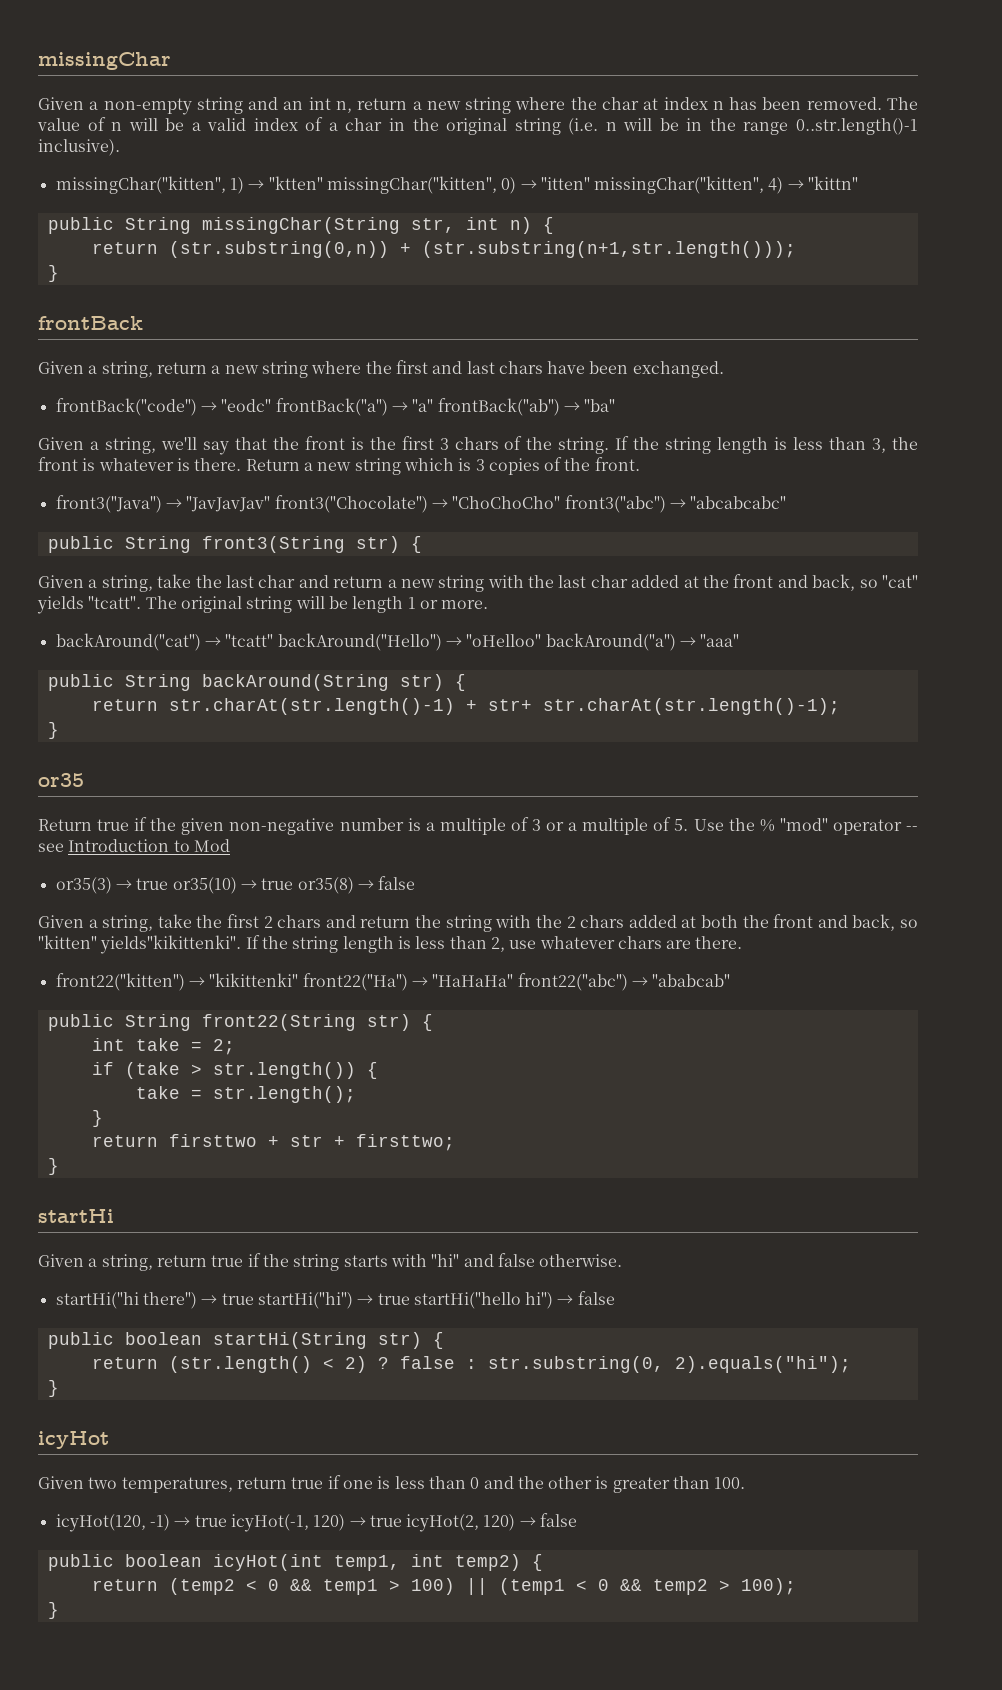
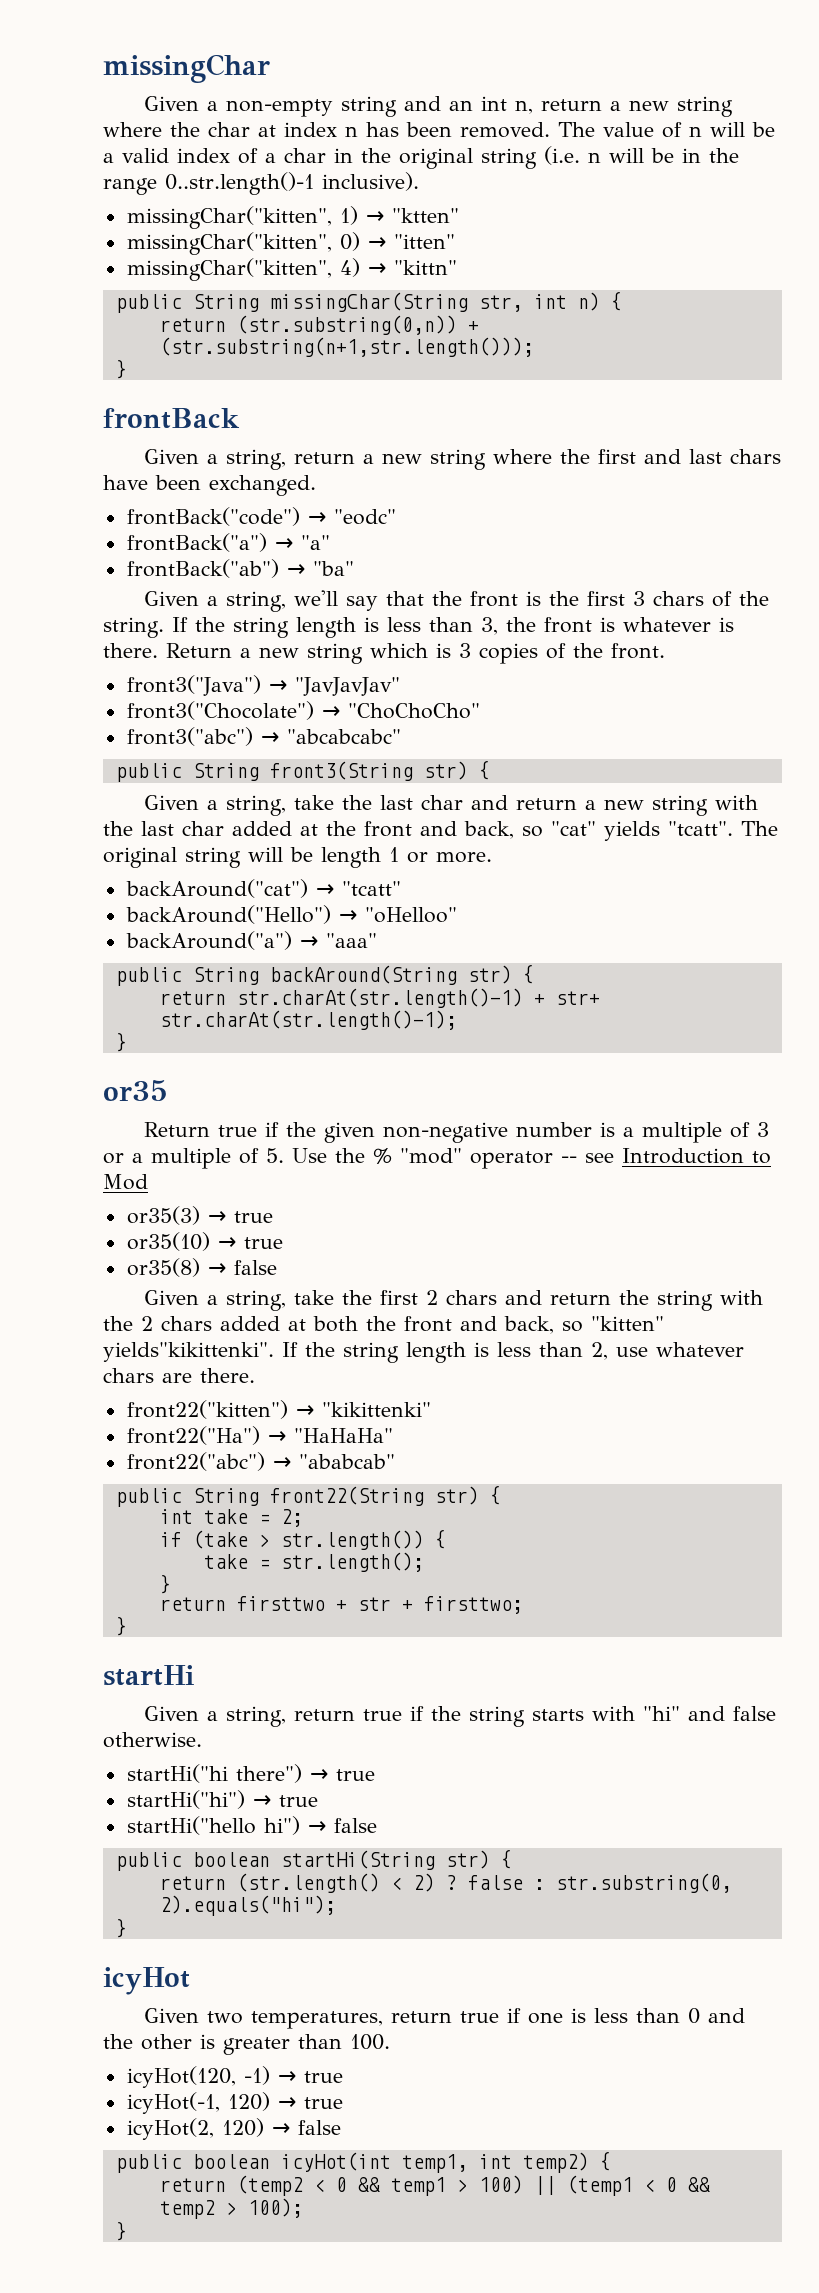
- missingChar("kitten", 1) → "ktten" missingChar("kitten", 0) → "itten" missingChar("kitten", 4) → "kittn"
+ missingChar("kitten", 1) → "ktten"
+ missingChar("kitten", 0) → "itten"
+ missingChar("kitten", 4) → "kittn"
- frontBack("code") → "eodc" frontBack("a") → "a" frontBack("ab") → "ba"
+ frontBack("code") → "eodc"
+ frontBack("a") → "a"
+ frontBack("ab") → "ba"
- front3("Java") → "JavJavJav" front3("Chocolate") → "ChoChoCho" front3("abc") → "abcabcabc"
+ front3("Java") → "JavJavJav"
+ front3("Chocolate") → "ChoChoCho"
+ front3("abc") → "abcabcabc"
- backAround("cat") → "tcatt" backAround("Hello") → "oHelloo" backAround("a") → "aaa"
+ backAround("cat") → "tcatt"
+ backAround("Hello") → "oHelloo"
+ backAround("a") → "aaa"
- or35(3) → true or35(10) → true or35(8) → false
+ or35(3) → true
+ or35(10) → true
+ or35(8) → false
- front22("kitten") → "kikittenki" front22("Ha") → "HaHaHa" front22("abc") → "ababcab"
+ front22("kitten") → "kikittenki"
+ front22("Ha") → "HaHaHa"
+ front22("abc") → "ababcab"
- startHi("hi there") → true startHi("hi") → true startHi("hello hi") → false
+ startHi("hi there") → true
+ startHi("hi") → true
+ startHi("hello hi") → false
- icyHot(120, -1) → true icyHot(-1, 120) → true icyHot(2, 120) → false
+ icyHot(120, -1) → true
+ icyHot(-1, 120) → true
+ icyHot(2, 120) → false

